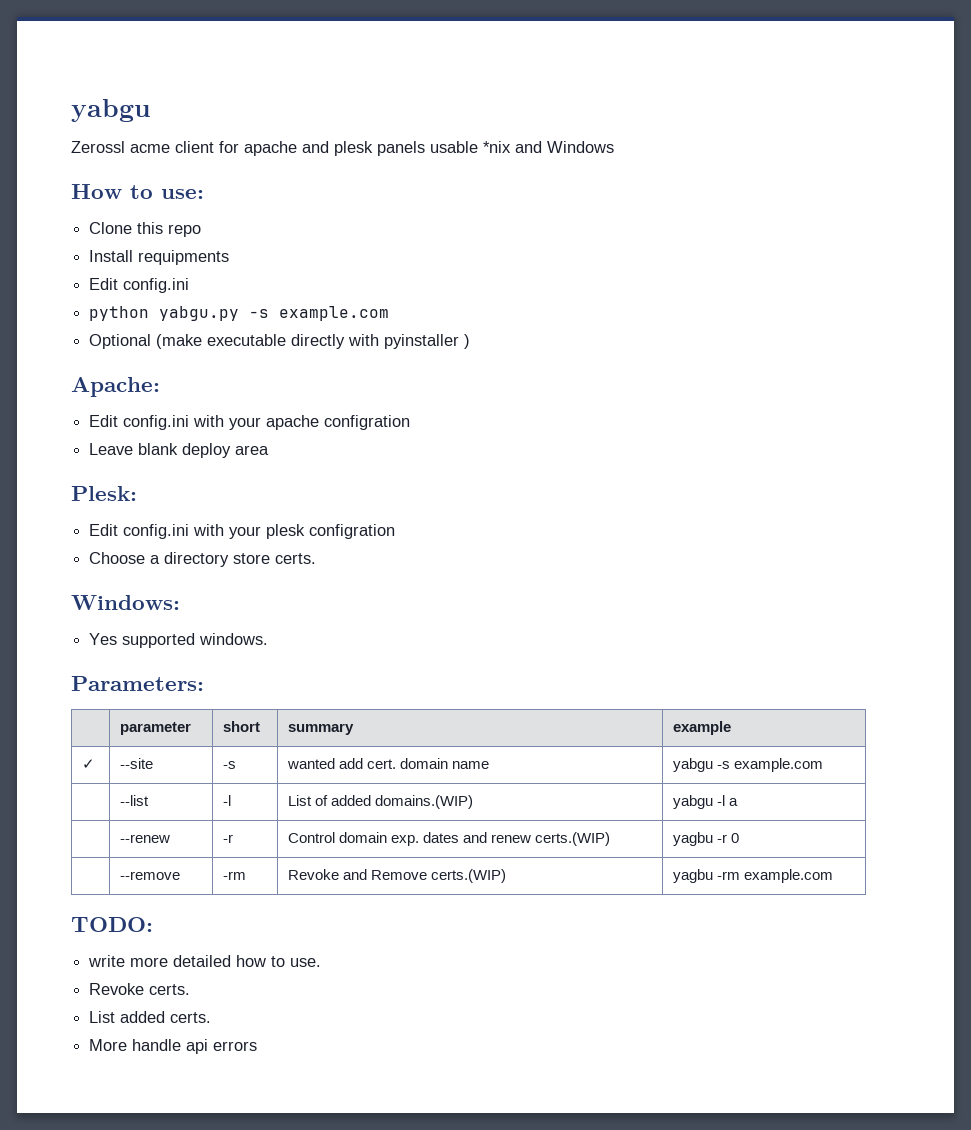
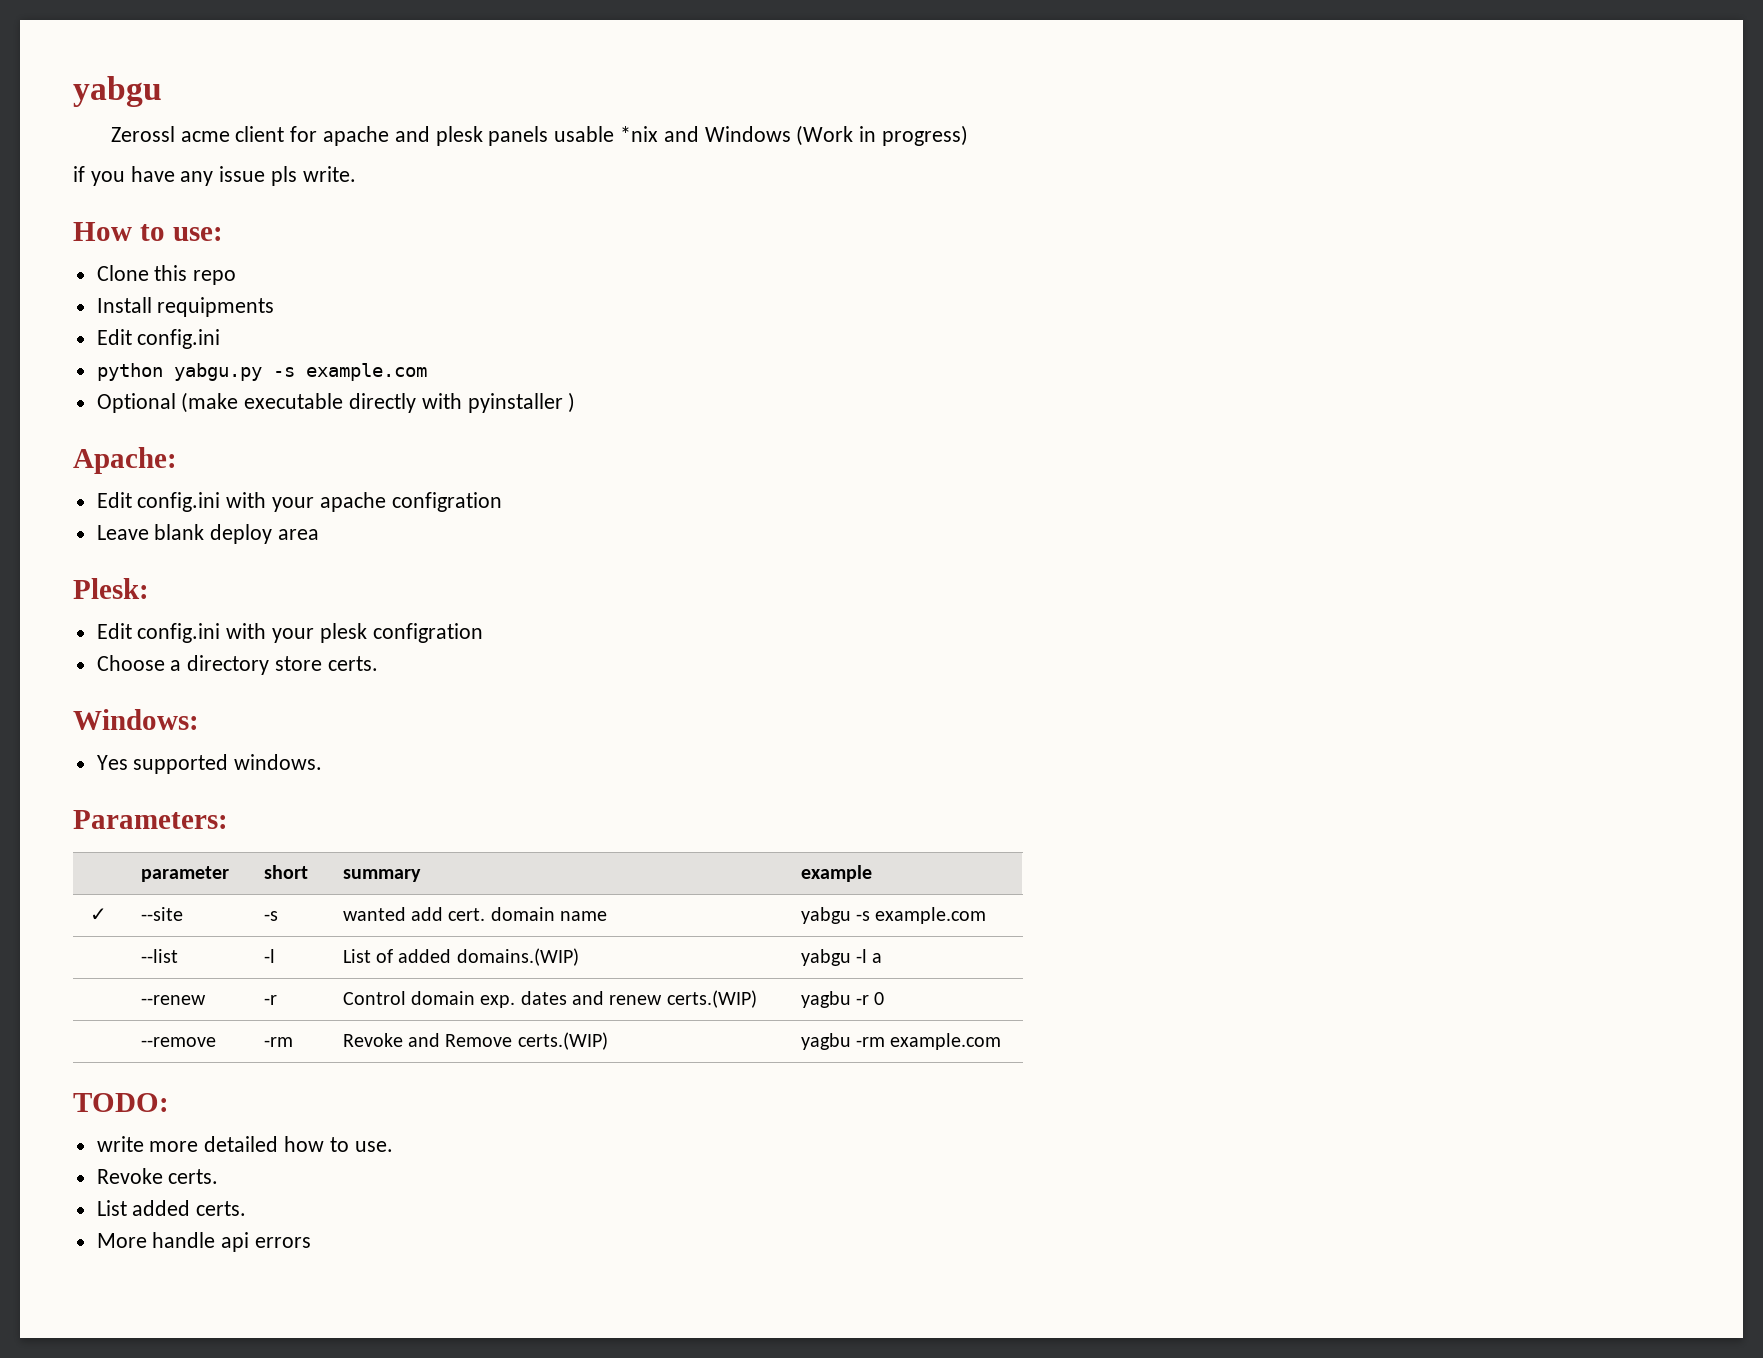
- Zerossl acme client for apache and plesk panels usable *nix and Windows
+ Zerossl acme client for apache and plesk panels usable *nix and Windows (Work in progress)
+ if you have any issue pls write.

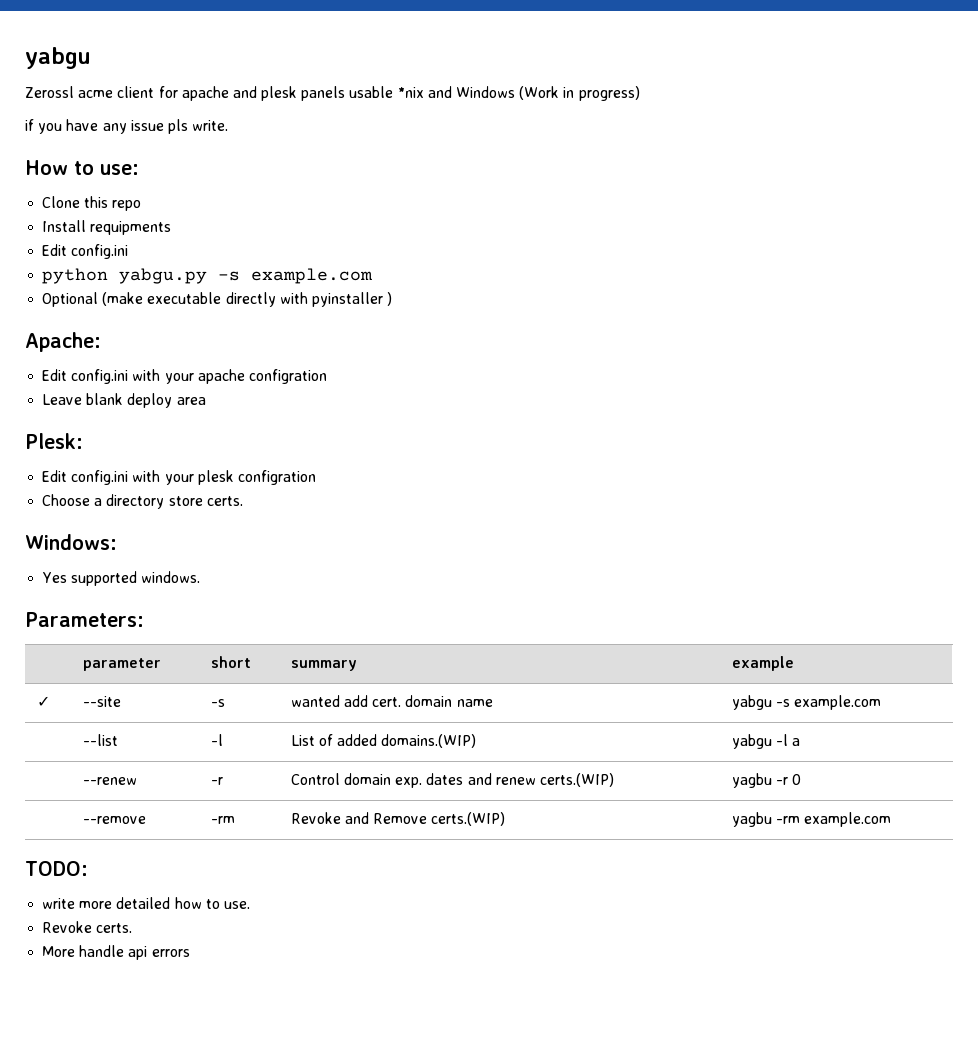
- List added certs.

